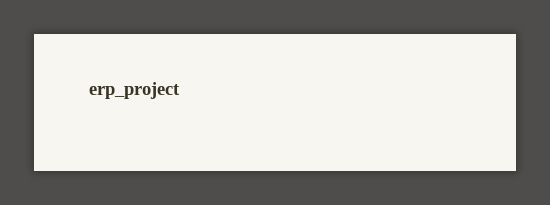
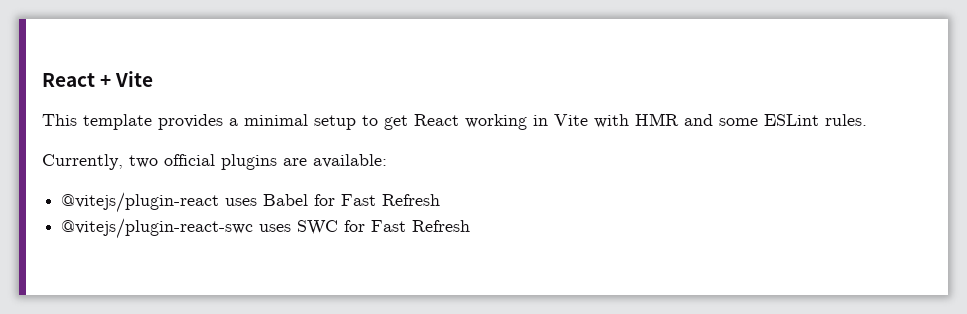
- erp_project
+ React + Vite
+ This template provides a minimal setup to get React working in Vite with HMR and some ESLint rules.
+ Currently, two official plugins are available:
+ @vitejs/plugin-react uses Babel for Fast Refresh
+ @vitejs/plugin-react-swc uses SWC for Fast Refresh

